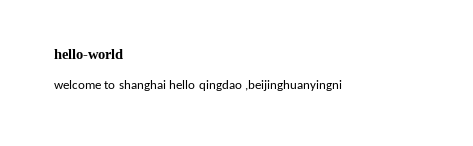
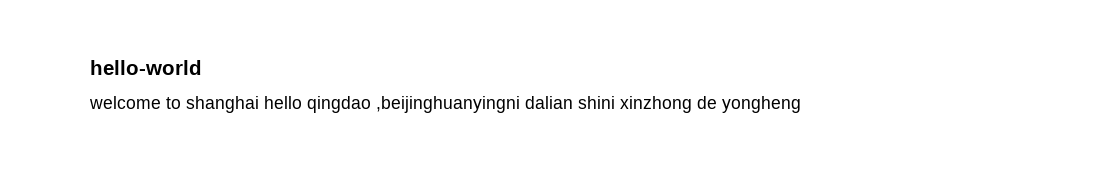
- welcome to shanghai hello qingdao ,beijinghuanyingni
+ welcome to shanghai hello qingdao ,beijinghuanyingni dalian shini xinzhong de yongheng

